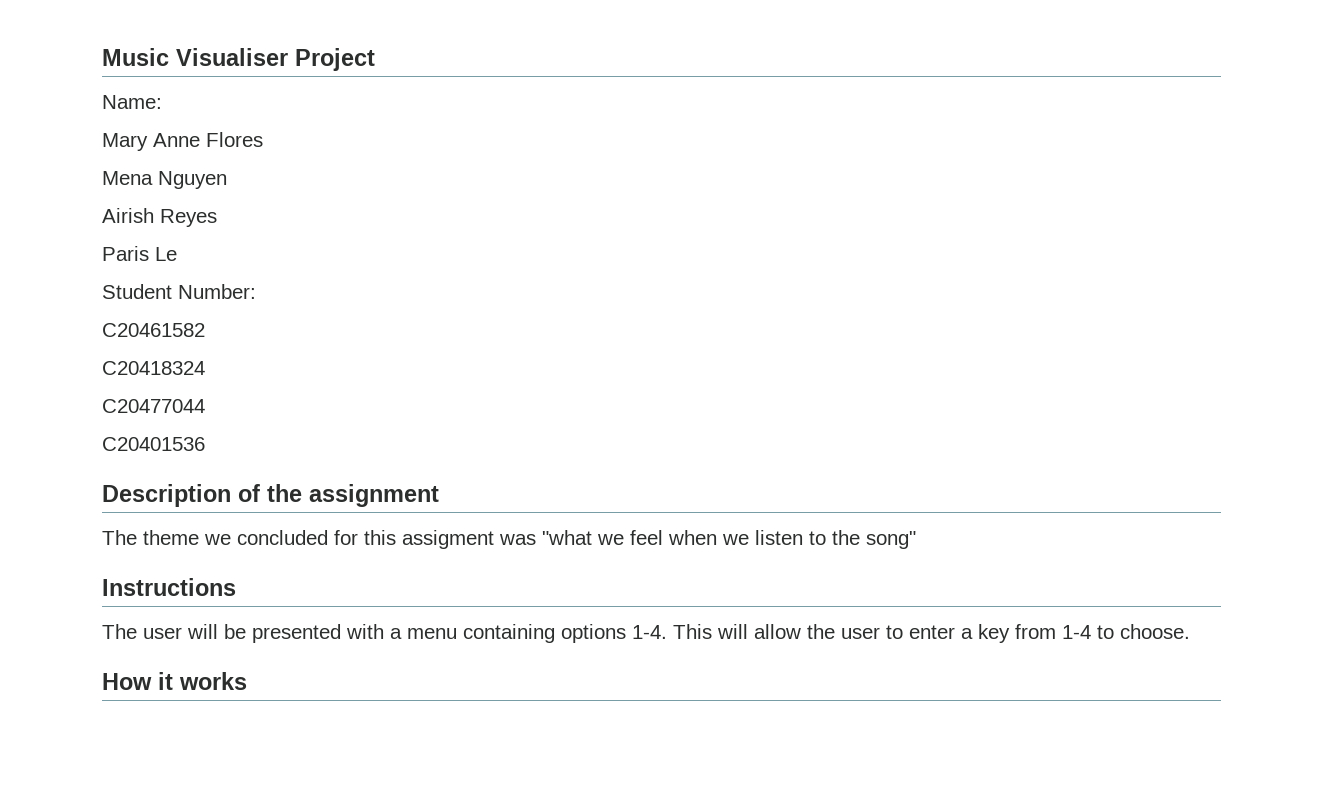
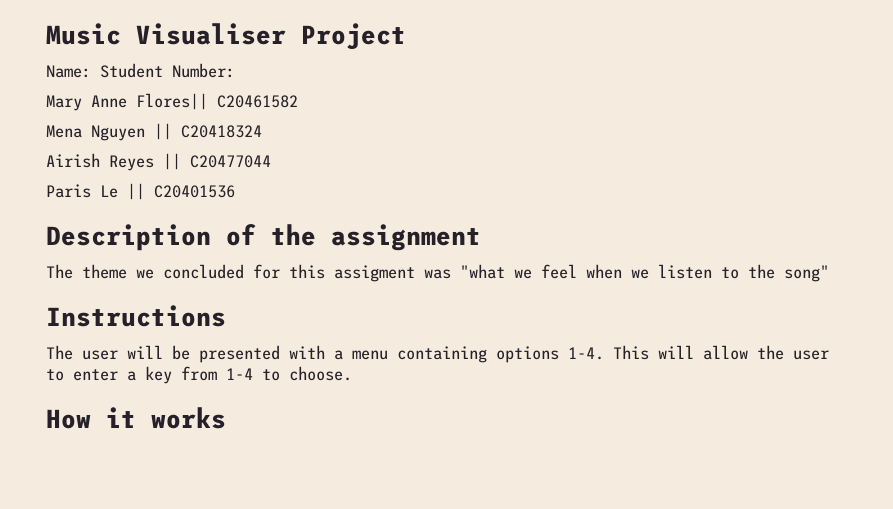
- Name:
+ Name: Student Number:
- Mary Anne Flores
+ Mary Anne Flores|| C20461582
- Mena Nguyen
+ Mena Nguyen || C20418324
- Airish Reyes
+ Airish Reyes || C20477044
- Paris Le
- Student Number:
- C20461582
- C20418324
- C20477044
- C20401536
+ Paris Le || C20401536

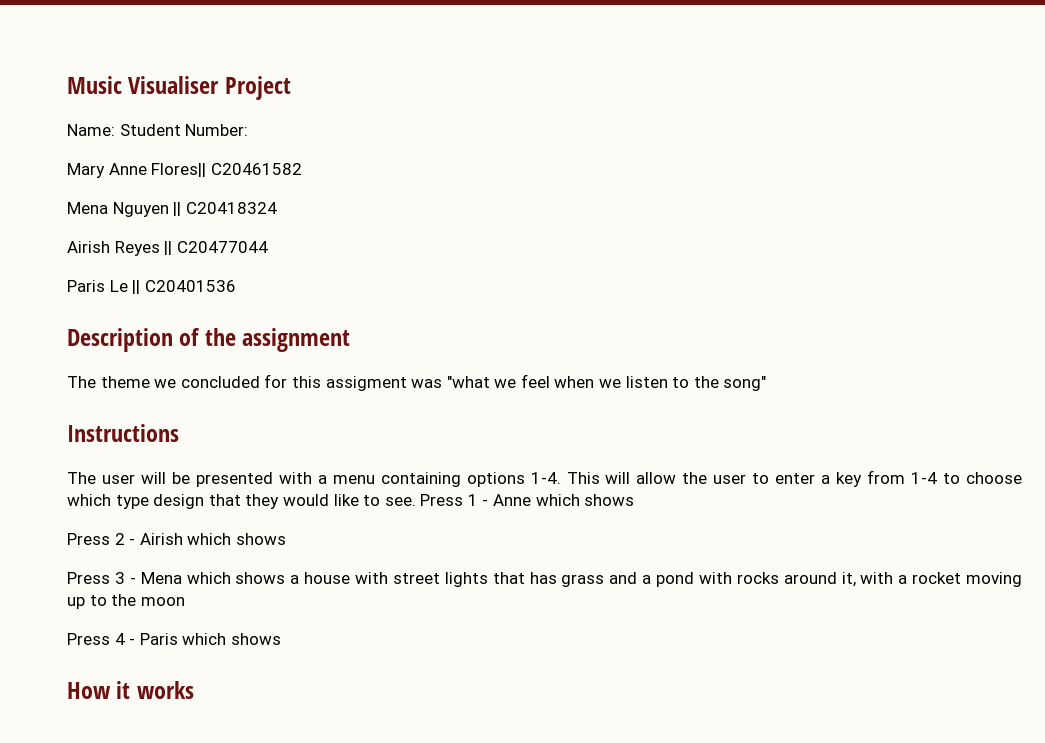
- This will allow the user to enter a key from 1-4 to choose.
+ This will allow the user to enter a key from 1-4 to choose which type design that they would like to see. Press 1 - Anne which shows
+ Press 2 - Airish which shows
+ Press 3 - Mena which shows a house with street lights that has grass and a pond with rocks around it, with a rocket moving up to the moon
+ Press 4 - Paris which shows

